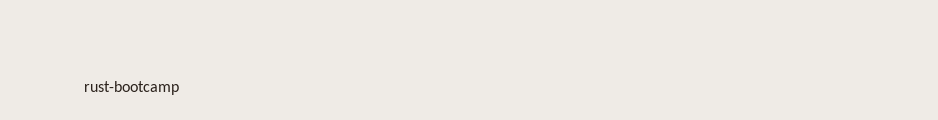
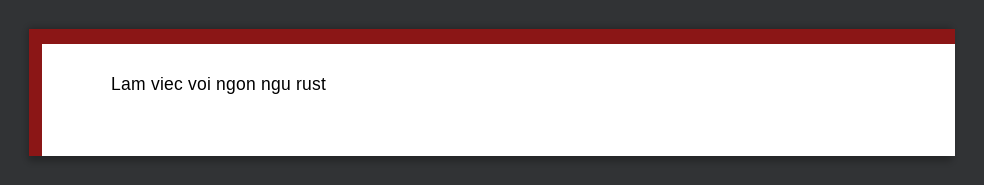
- rust-bootcamp
+ Lam viec voi ngon ngu rust

